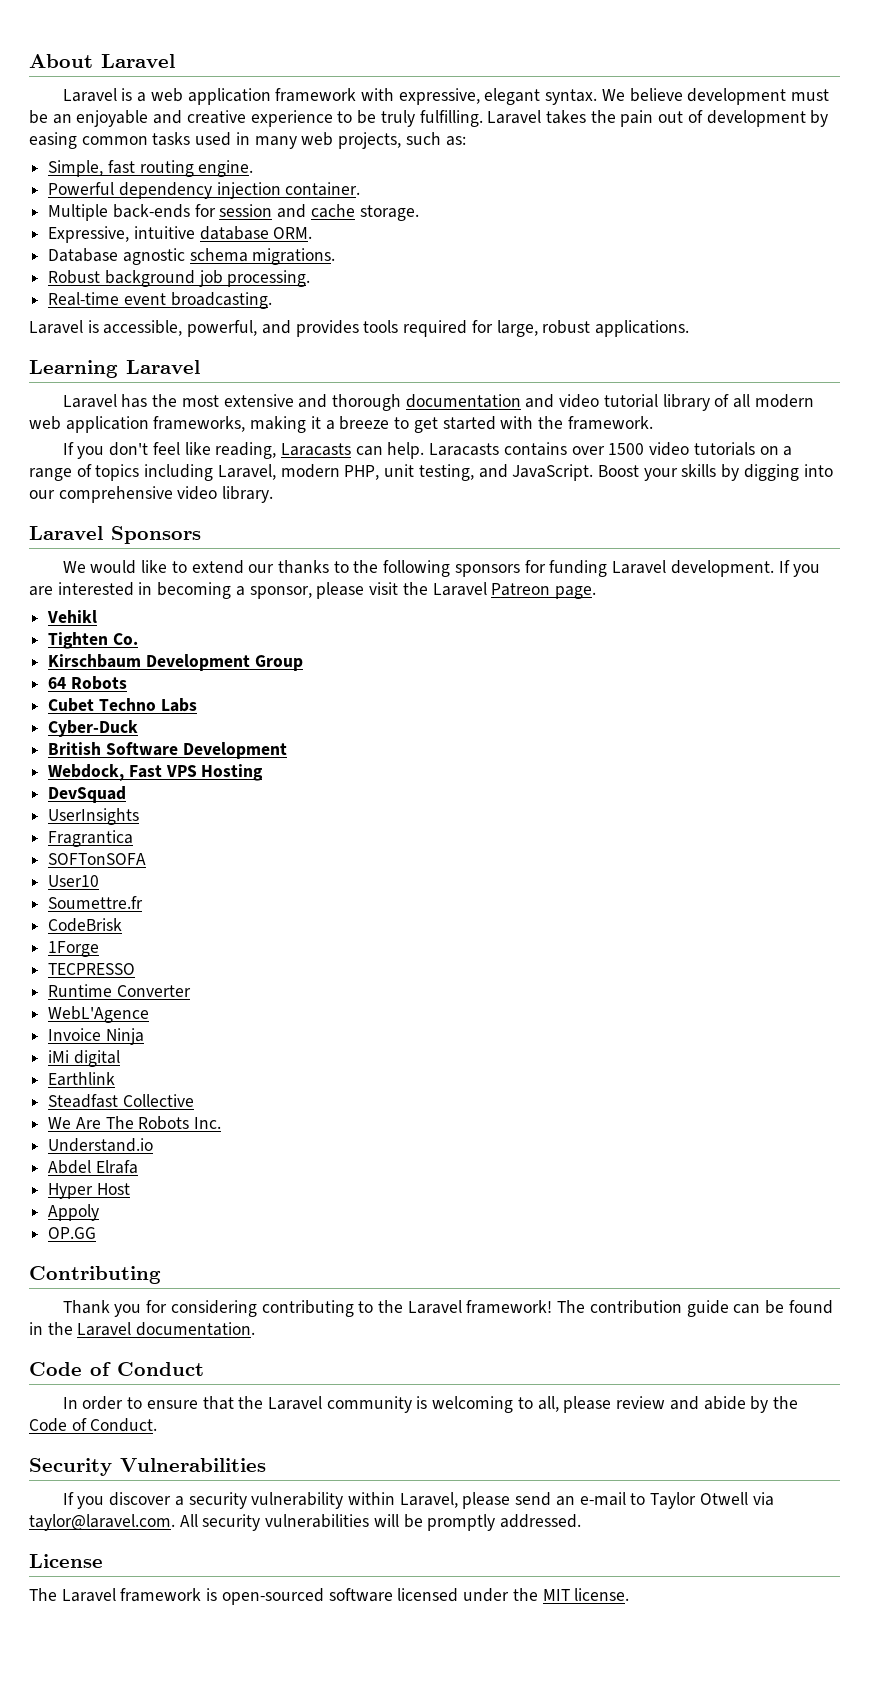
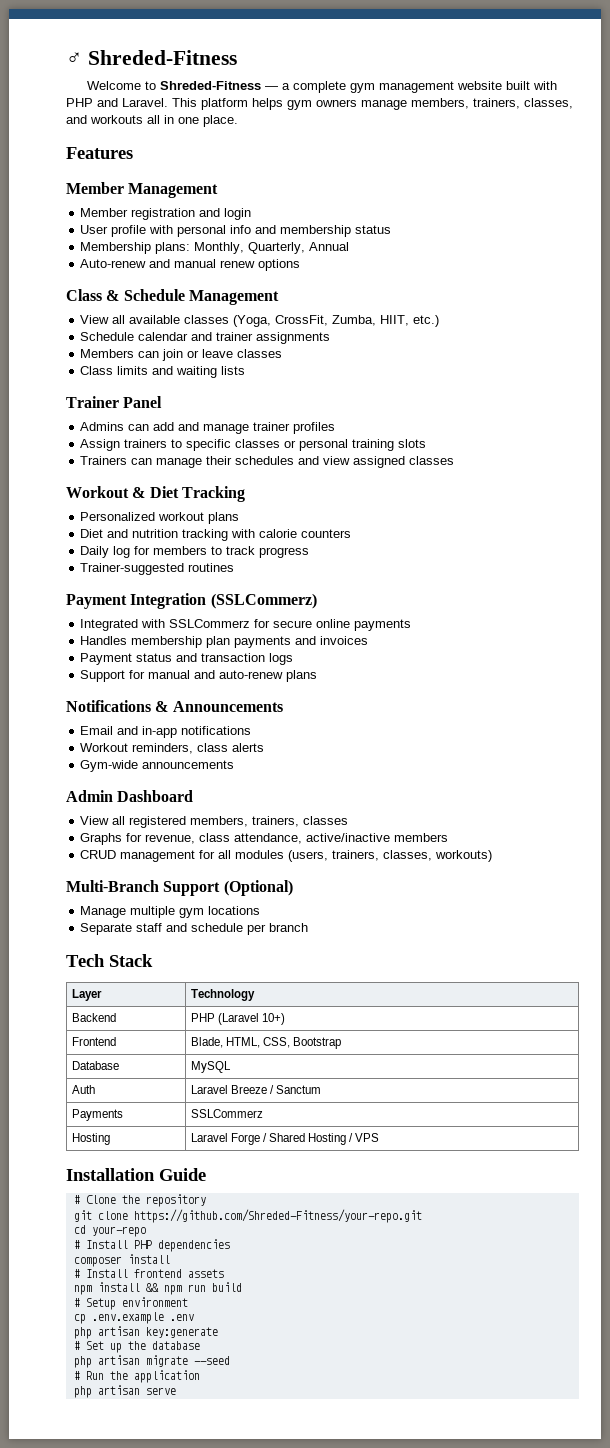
- About Laravel
- Laravel is a web application framework with expressive, elegant syntax. We believe development must be an enjoyable and creative experience to be truly fulfilling. Laravel takes the pain out of development by easing common tasks used in many web projects, such as:
- Simple, fast routing engine.
- Powerful dependency injection container.
- Multiple back-ends for session and cache storage.
- Expressive, intuitive database ORM.
- Database agnostic schema migrations.
- Robust background job processing.
- Real-time event broadcasting.
- Laravel is accessible, powerful, and provides tools required for large, robust applications.
- Learning Laravel
- Laravel has the most extensive and thorough documentation and video tutorial library of all modern web application frameworks, making it a breeze to get started with the framework.
- If you don't feel like reading, Laracasts can help. Laracasts contains over 1500 video tutorials on a range of topics including Laravel, modern PHP, unit testing, and JavaScript. Boost your skills by digging into our comprehensive video library.
- Laravel Sponsors
- We would like to extend our thanks to the following sponsors for funding Laravel development. If you are interested in becoming a sponsor, please visit the Laravel Patreon page.
- Vehikl
- Tighten Co.
- Kirschbaum Development Group
- 64 Robots
- Cubet Techno Labs
- Cyber-Duck
- British Software Development
- Webdock, Fast VPS Hosting
- DevSquad
- UserInsights
- Fragrantica
- SOFTonSOFA
- User10
- Soumettre.fr
- CodeBrisk
- 1Forge
- TECPRESSO
- Runtime Converter
- WebL'Agence
- Invoice Ninja
- iMi digital
- Earthlink
- Steadfast Collective
- We Are The Robots Inc.
- Understand.io
- Abdel Elrafa
- Hyper Host
- Appoly
- OP.GG
- Contributing
- Thank you for considering contributing to the Laravel framework! The contribution guide can be found in the Laravel documentation.
- Code of Conduct
- In order to ensure that the Laravel community is welcoming to all, please review and abide by the Code of Conduct.
- Security Vulnerabilities
- If you discover a security vulnerability within Laravel, please send an e-mail to Taylor Otwell via taylor@laravel.com. All security vulnerabilities will be promptly addressed.
- License
- The Laravel framework is open-sourced software licensed under the MIT license.
+ ♂ Shreded-Fitness
+ Welcome to Shreded-Fitness — a complete gym management website built with PHP and Laravel. This platform helps gym owners manage members, trainers, classes, and workouts all in one place.
+ Features
+ Member Management
+ Member registration and login
+ User profile with personal info and membership status
+ Membership plans: Monthly, Quarterly, Annual
+ Auto-renew and manual renew options
+ Class & Schedule Management
+ View all available classes (Yoga, CrossFit, Zumba, HIIT, etc.)
+ Schedule calendar and trainer assignments
+ Members can join or leave classes
+ Class limits and waiting lists
+ Trainer Panel
+ Admins can add and manage trainer profiles
+ Assign trainers to specific classes or personal training slots
+ Trainers can manage their schedules and view assigned classes
+ Workout & Diet Tracking
+ Personalized workout plans
+ Diet and nutrition tracking with calorie counters
+ Daily log for members to track progress
+ Trainer-suggested routines
+ Payment Integration (SSLCommerz)
+ Integrated with SSLCommerz for secure online payments
+ Handles membership plan payments and invoices
+ Payment status and transaction logs
+ Support for manual and auto-renew plans
+ Notifications & Announcements
+ Email and in-app notifications
+ Workout reminders, class alerts
+ Gym-wide announcements
+ Admin Dashboard
+ View all registered members, trainers, classes
+ Graphs for revenue, class attendance, active/inactive members
+ CRUD management for all modules (users, trainers, classes, workouts)
+ Multi-Branch Support (Optional)
+ Manage multiple gym locations
+ Separate staff and schedule per branch
+ Tech Stack
+ Layer | Technology
+ Backend | PHP (Laravel 10+)
+ Frontend | Blade, HTML, CSS, Bootstrap
+ Database | MySQL
+ Auth | Laravel Breeze / Sanctum
+ Payments | SSLCommerz
+ Hosting | Laravel Forge / Shared Hosting / VPS
+ Installation Guide
+ # Clone the repository
+ git clone https://github.com/Shreded-Fitness/your-repo.git
+ cd your-repo
+ # Install PHP dependencies
+ composer install
+ # Install frontend assets
+ npm install && npm run build
+ # Setup environment
+ cp .env.example .env
+ php artisan key:generate
+ # Set up the database
+ php artisan migrate --seed
+ # Run the application
+ php artisan serve

